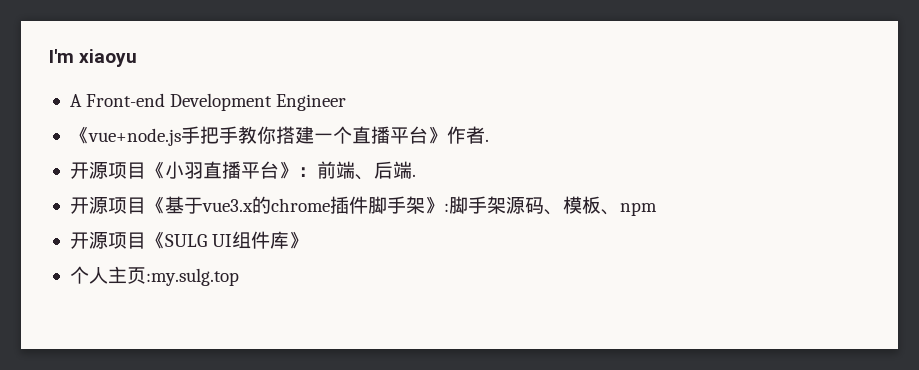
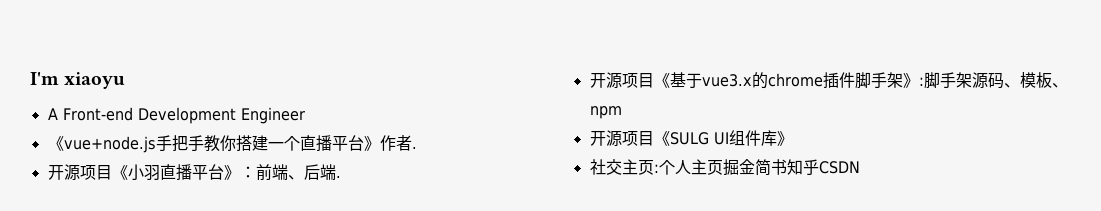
- 个人主页:my.sulg.top
+ 社交主页:个人主页掘金简书知乎CSDN

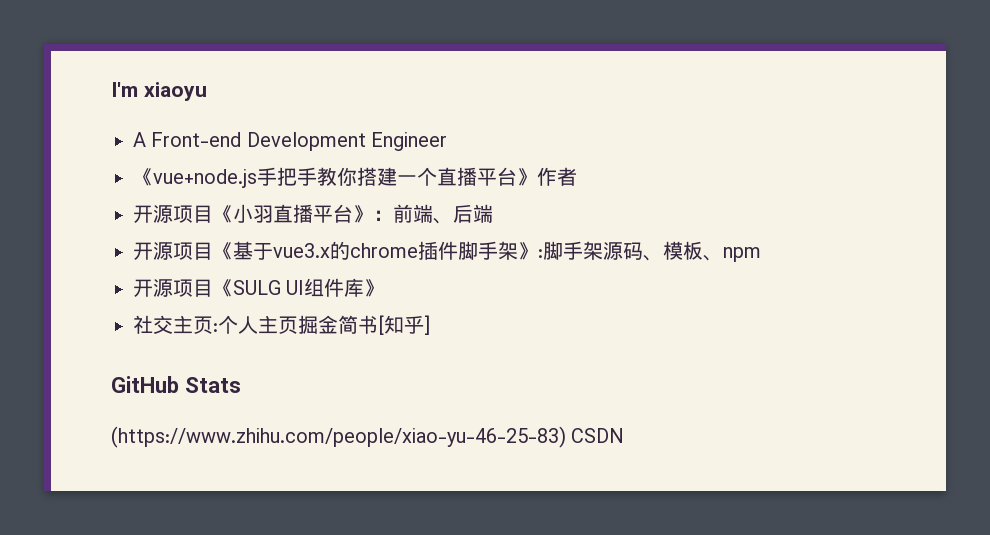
- 《vue+node.js手把手教你搭建一个直播平台》作者.
+ 《vue+node.js手把手教你搭建一个直播平台》作者
- 开源项目《小羽直播平台》：前端、后端.
+ 开源项目《小羽直播平台》：前端、后端
- 社交主页:个人主页掘金简书知乎CSDN
+ 社交主页:个人主页掘金简书[知乎]
+ GitHub Stats
+ (https://www.zhihu.com/people/xiao-yu-46-25-83) CSDN

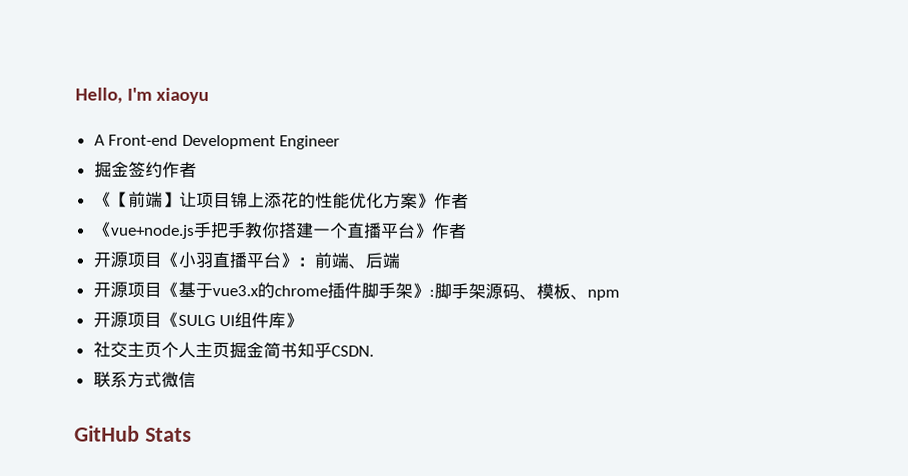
- I'm xiaoyu
+ Hello, I'm xiaoyu
+ 掘金签约作者
+ 《【前端】让项目锦上添花的性能优化方案》作者
- 社交主页:个人主页掘金简书[知乎]
+ 社交主页个人主页掘金简书知乎CSDN.
+ 联系方式微信
- (https://www.zhihu.com/people/xiao-yu-46-25-83) CSDN

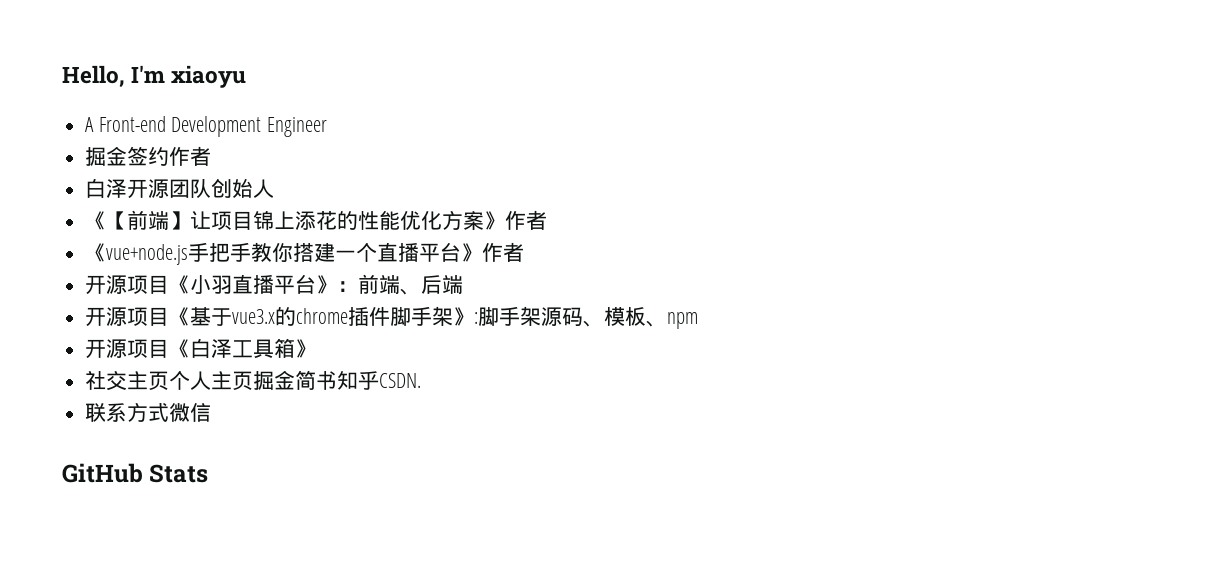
+ 白泽开源团队创始人
- 开源项目《SULG UI组件库》
+ 开源项目《白泽工具箱》

